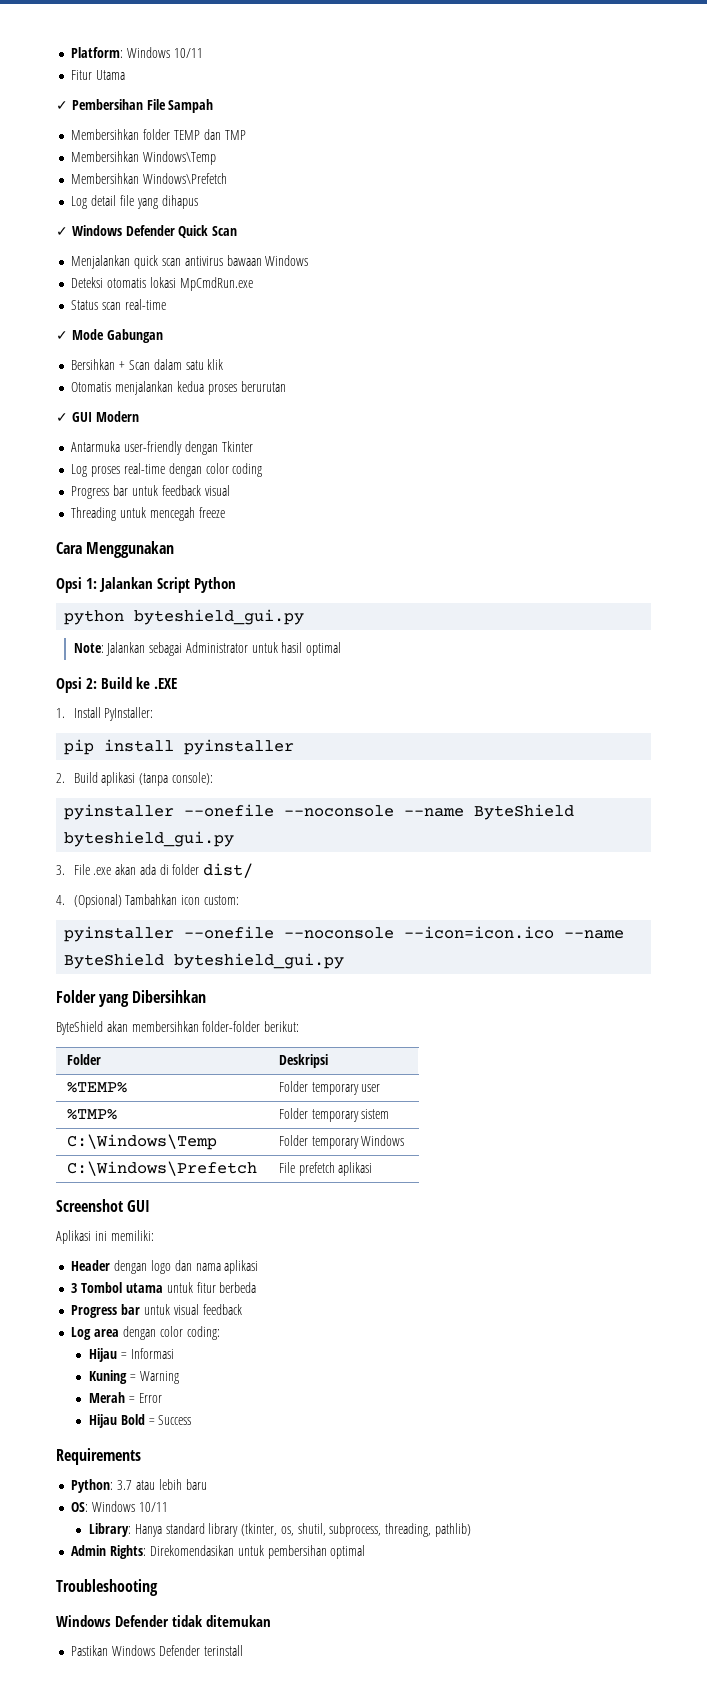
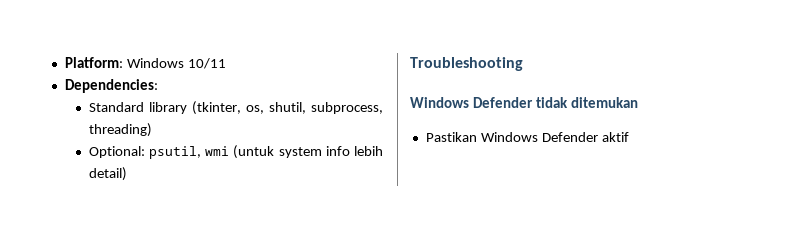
- Fitur Utama
- ✓ Pembersihan File Sampah
- Membersihkan folder TEMP dan TMP
- Membersihkan Windows\Temp
- Membersihkan Windows\Prefetch
- Log detail file yang dihapus
- ✓ Windows Defender Quick Scan
- Menjalankan quick scan antivirus bawaan Windows
- Deteksi otomatis lokasi MpCmdRun.exe
- Status scan real-time
- ✓ Mode Gabungan
- Bersihkan + Scan dalam satu klik
- Otomatis menjalankan kedua proses berurutan
- ✓ GUI Modern
- Antarmuka user-friendly dengan Tkinter
- Log proses real-time dengan color coding
- Progress bar untuk feedback visual
- Threading untuk mencegah freeze
- Cara Menggunakan
- Opsi 1: Jalankan Script Python
- python byteshield_gui.py
- Note: Jalankan sebagai Administrator untuk hasil optimal
- Opsi 2: Build ke .EXE
- 1. Install PyInstaller:
- pip install pyinstaller
- 2. Build aplikasi (tanpa console):
- pyinstaller --onefile --noconsole --name ByteShield byteshield_gui.py
- 3. File .exe akan ada di folder dist/
- 4. (Opsional) Tambahkan icon custom:
- pyinstaller --onefile --noconsole --icon=icon.ico --name ByteShield byteshield_gui.py
- Folder yang Dibersihkan
- ByteShield akan membersihkan folder-folder berikut:
- Folder | Deskripsi
- %TEMP% | Folder temporary user
- %TMP% | Folder temporary sistem
- C:\Windows\Temp | Folder temporary Windows
- C:\Windows\Prefetch | File prefetch aplikasi
- Screenshot GUI
- Aplikasi ini memiliki:
- Header dengan logo dan nama aplikasi
- 3 Tombol utama untuk fitur berbeda
- Progress bar untuk visual feedback
- Log area dengan color coding:
- Hijau = Informasi
- Kuning = Warning
- Merah = Error
- Hijau Bold = Success
- Requirements
- Python: 3.7 atau lebih baru
- OS: Windows 10/11
- Library: Hanya standard library (tkinter, os, shutil, subprocess, threading, pathlib)
- Admin Rights: Direkomendasikan untuk pembersihan optimal
+ Dependencies:
+ Standard library (tkinter, os, shutil, subprocess, threading)
+ Optional: psutil, wmi (untuk system info lebih detail)
- Pastikan Windows Defender terinstall
+ Pastikan Windows Defender aktif

